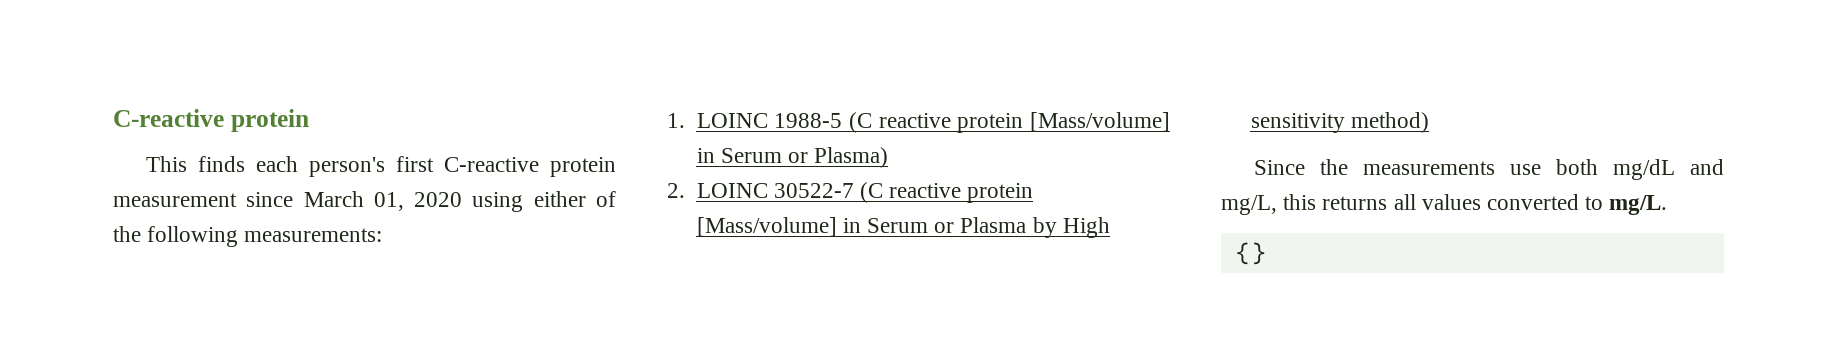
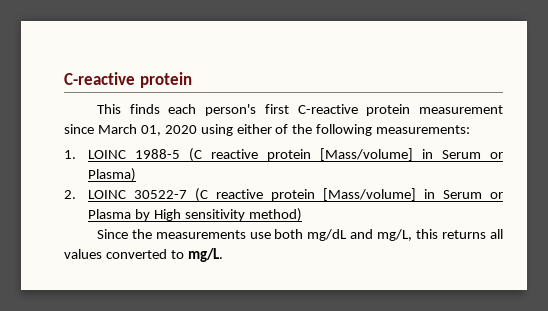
- {}

